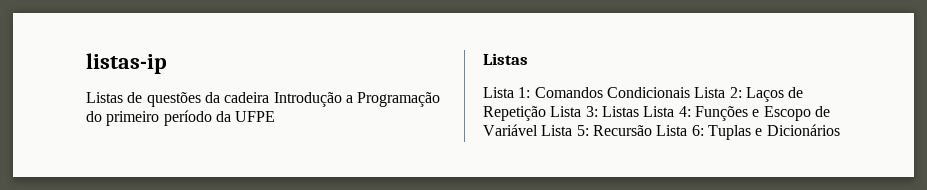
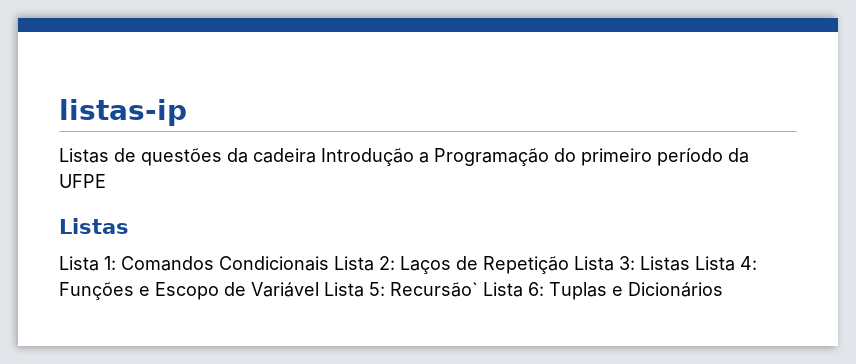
- Lista 1: Comandos Condicionais Lista 2: Laços de Repetição Lista 3: Listas Lista 4: Funções e Escopo de Variável Lista 5: Recursão Lista 6: Tuplas e Dicionários
+ Lista 1: Comandos Condicionais Lista 2: Laços de Repetição Lista 3: Listas Lista 4: Funções e Escopo de Variável Lista 5: Recursão` Lista 6: Tuplas e Dicionários

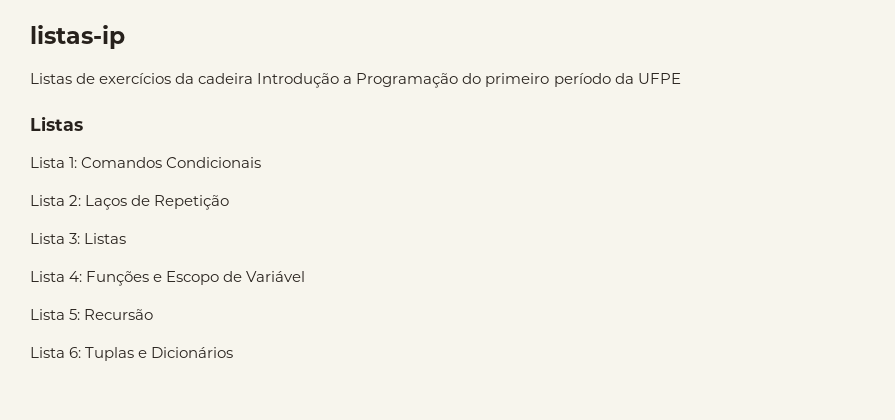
- Listas de questões da cadeira Introdução a Programação do primeiro período da UFPE
+ Listas de exercícios da cadeira Introdução a Programação do primeiro período da UFPE
- Lista 1: Comandos Condicionais Lista 2: Laços de Repetição Lista 3: Listas Lista 4: Funções e Escopo de Variável Lista 5: Recursão` Lista 6: Tuplas e Dicionários
+ Lista 1: Comandos Condicionais
+ Lista 2: Laços de Repetição
+ Lista 3: Listas
+ Lista 4: Funções e Escopo de Variável
+ Lista 5: Recursão
+ Lista 6: Tuplas e Dicionários

